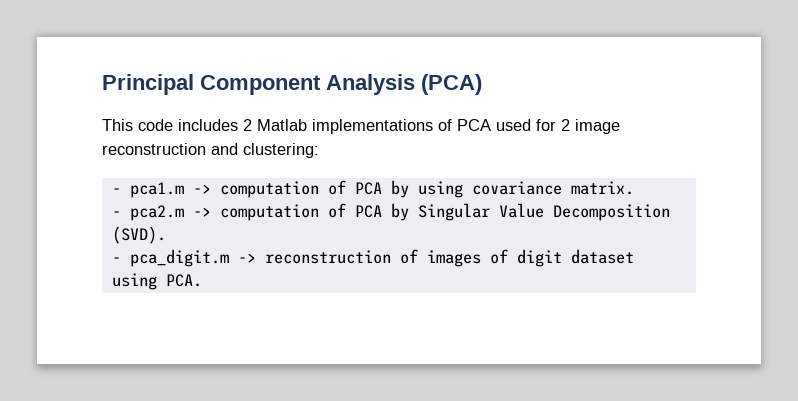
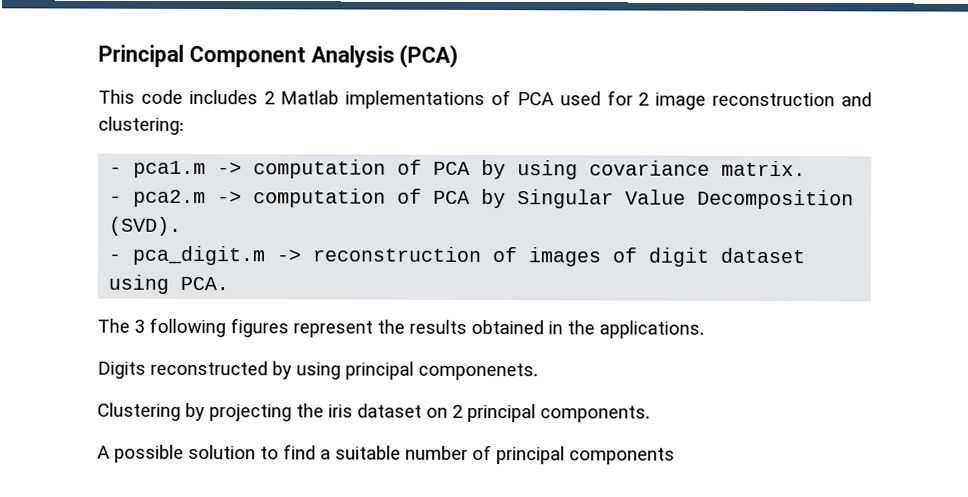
+ The 3 following figures represent the results obtained in the applications.
+ Digits reconstructed by using principal componenets.
+ Clustering by projecting the iris dataset on 2 principal components.
+ A possible solution to find a suitable number of principal components

